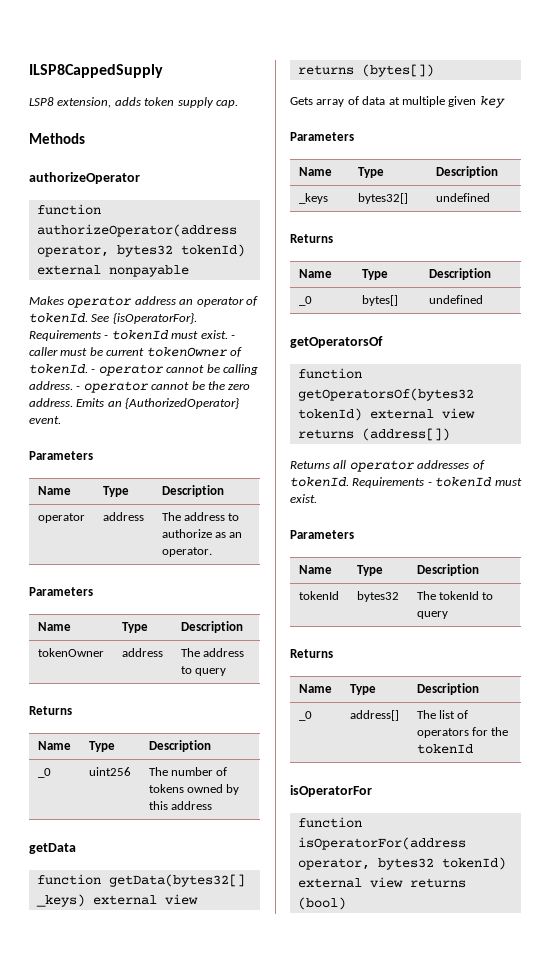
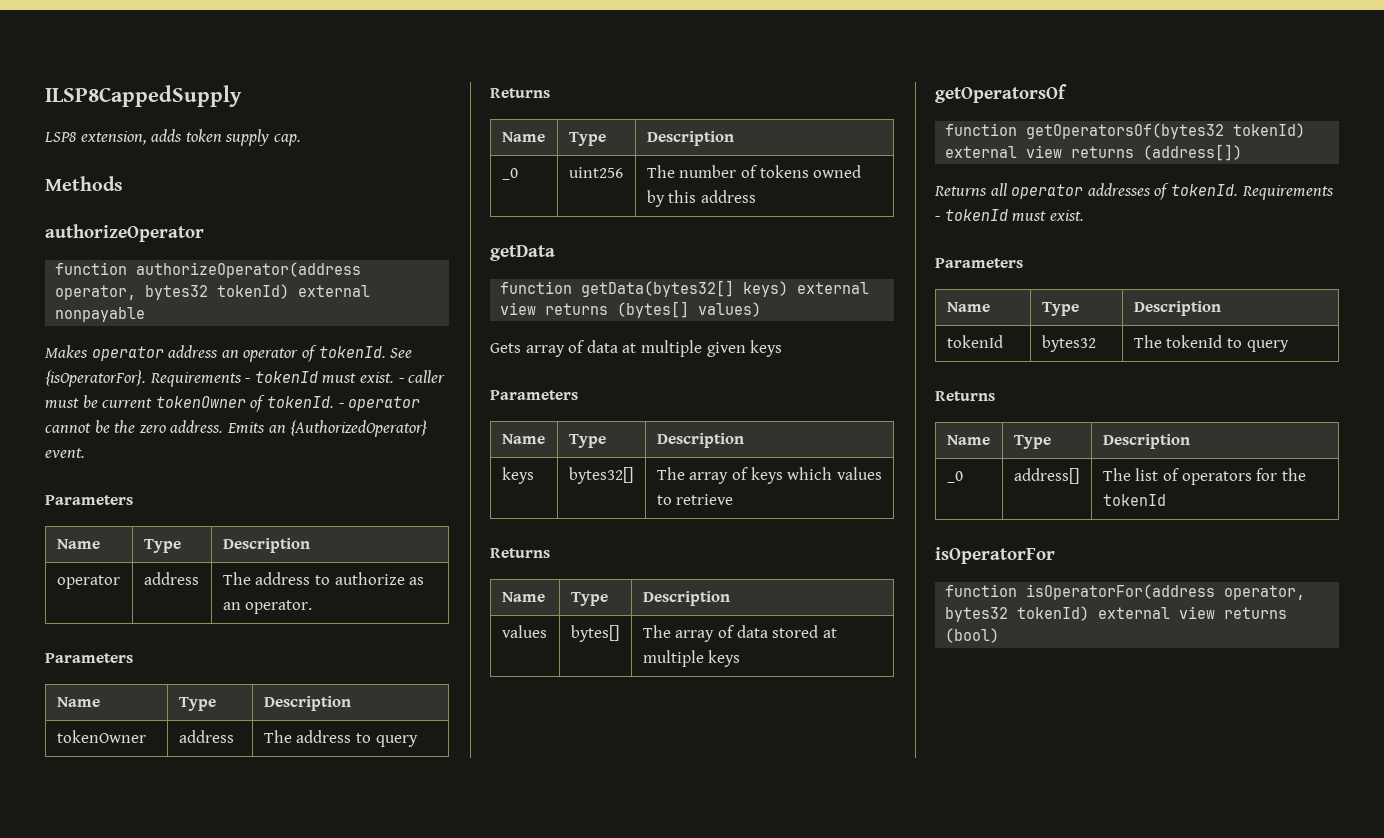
- - operator cannot be calling address. - operator cannot be the zero address.
+ - operator cannot be the zero address.
- function getData(bytes32[] _keys) external view returns (bytes[])
+ function getData(bytes32[] keys) external view returns (bytes[] values)
- Gets array of data at multiple given key
+ Gets array of data at multiple given keys
  Parameters
  Name | Type | Description
- _keys | bytes32[] | undefined
+ keys | bytes32[] | The array of keys which values to retrieve
  Returns
  Name | Type | Description
- _0 | bytes[] | undefined
+ values | bytes[] | The array of data stored at multiple keys

